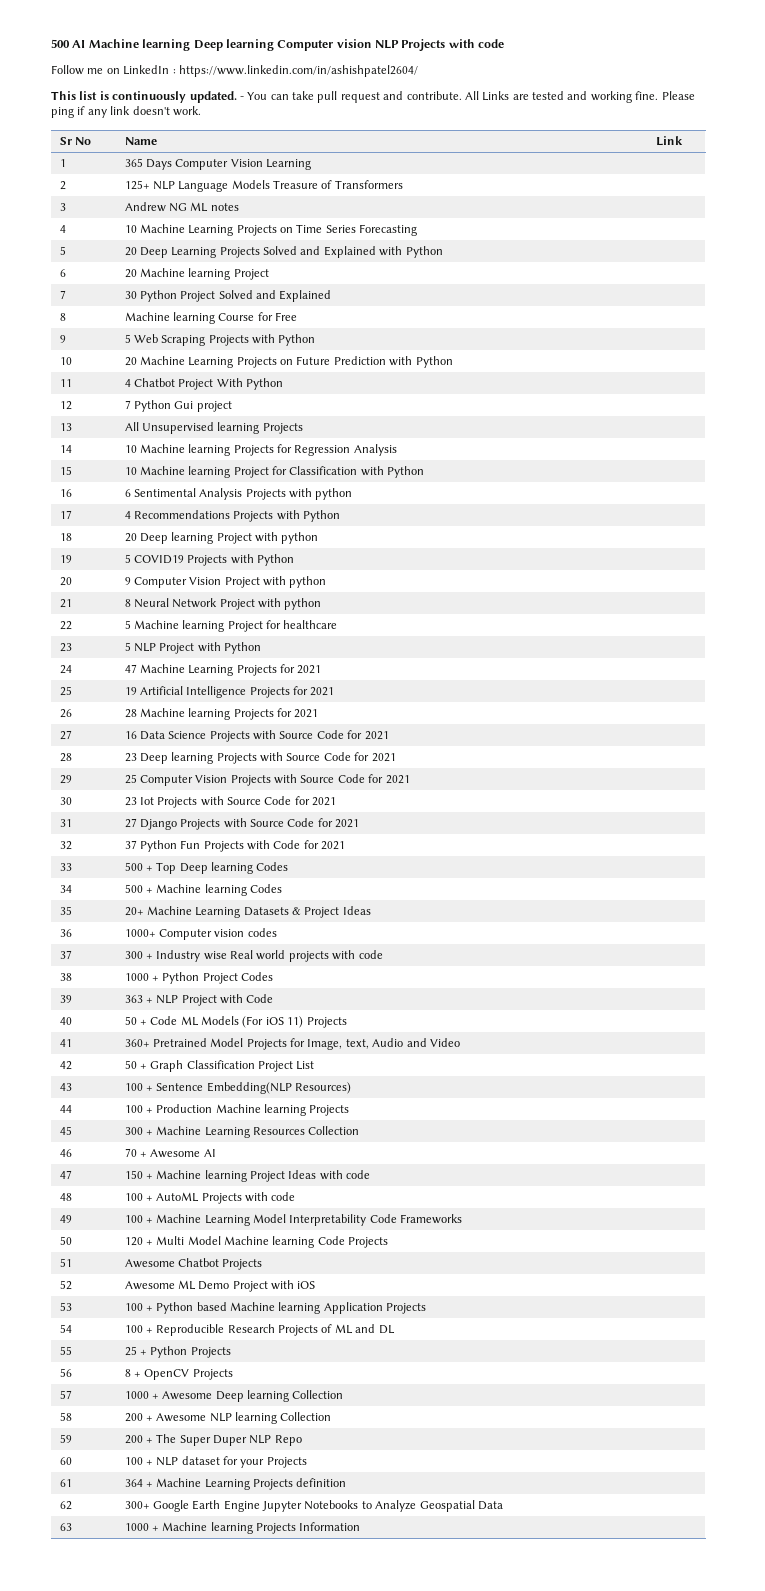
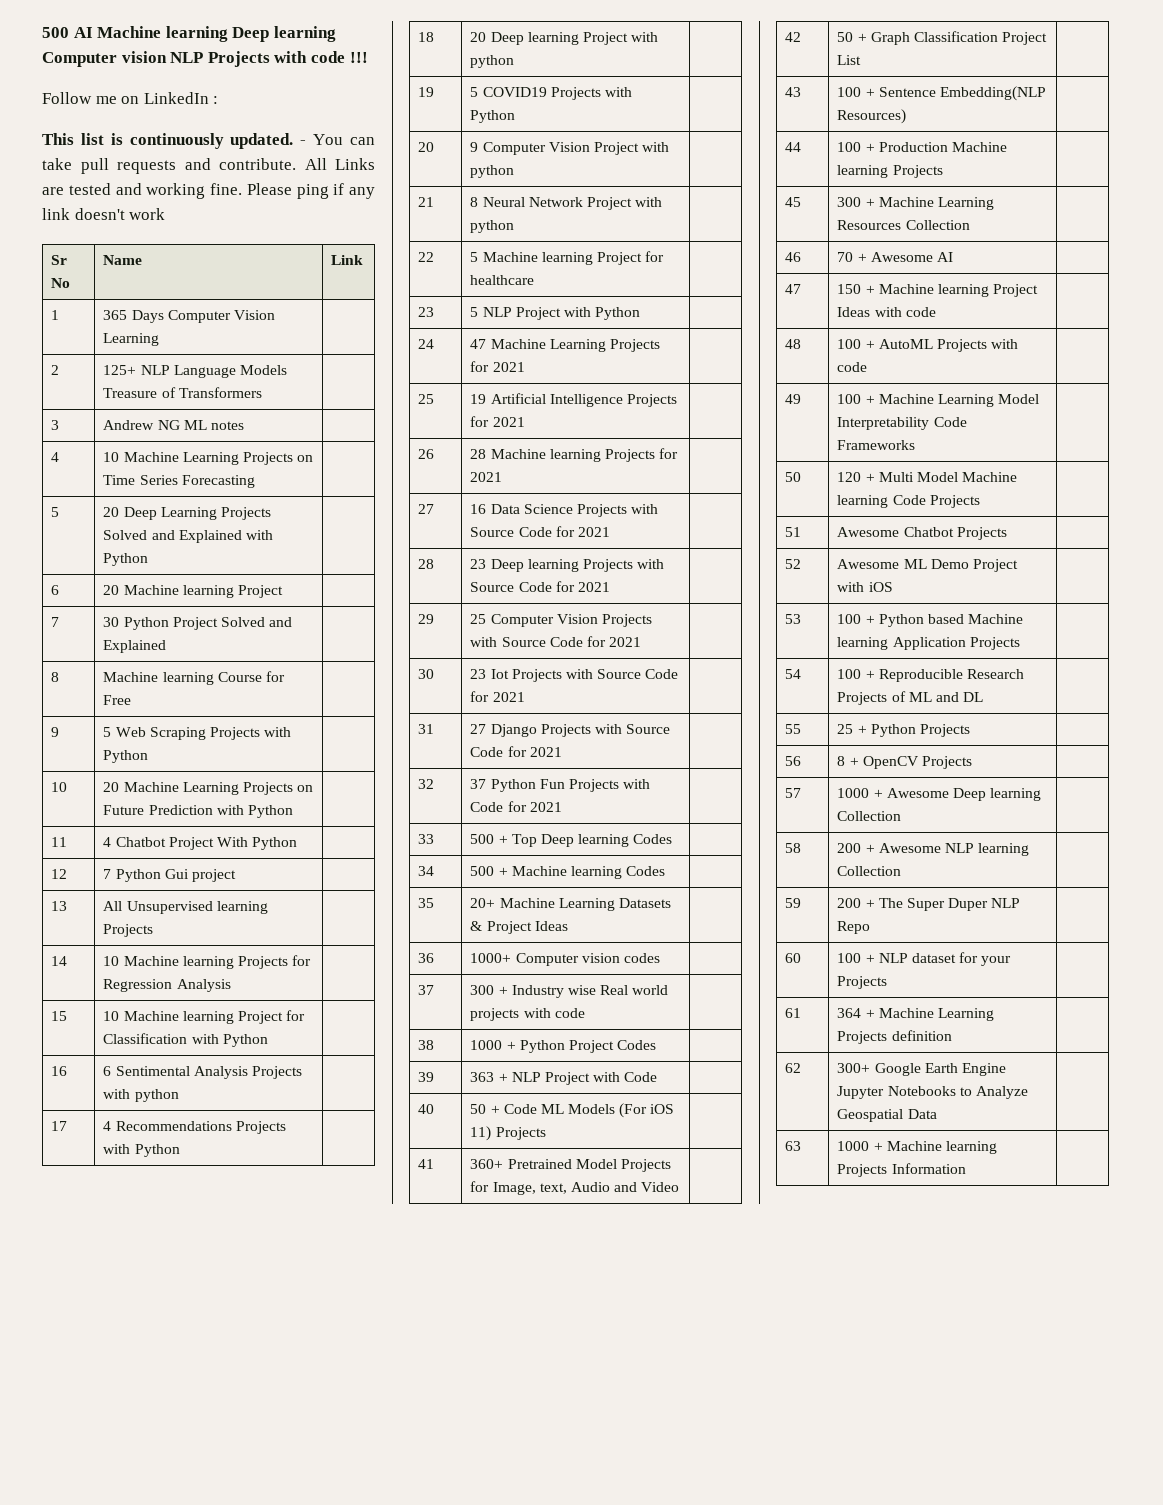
- 500 AI Machine learning Deep learning Computer vision NLP Projects with code
+ 500 AI Machine learning Deep learning Computer vision NLP Projects with code !!!
- Follow me on LinkedIn : https://www.linkedin.com/in/ashishpatel2604/
+ Follow me on LinkedIn :
- - You can take pull request and contribute.
+ - You can take pull requests and contribute.
- Please ping if any link doesn't work.
+ Please ping if any link doesn't work

